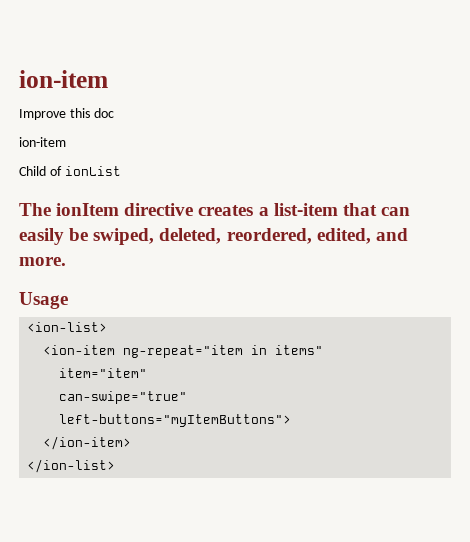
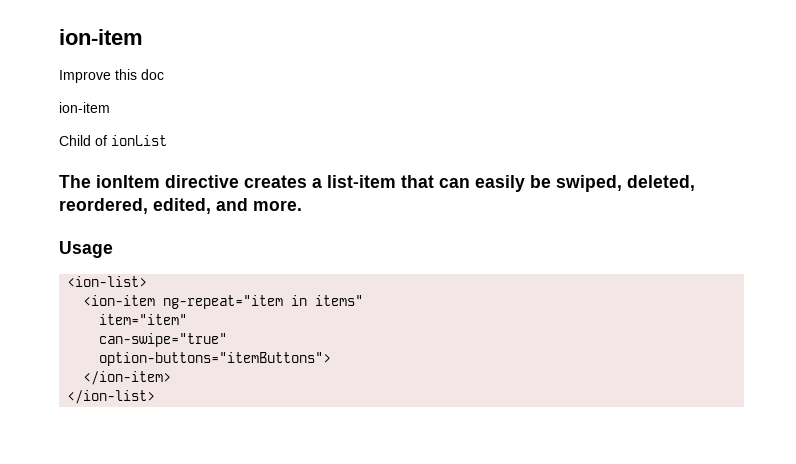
- left-buttons="myItemButtons">
+ option-buttons="itemButtons">

